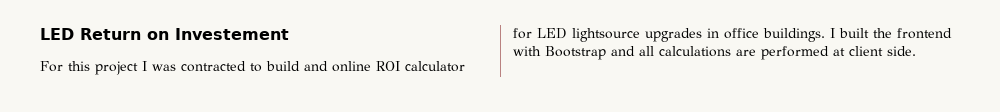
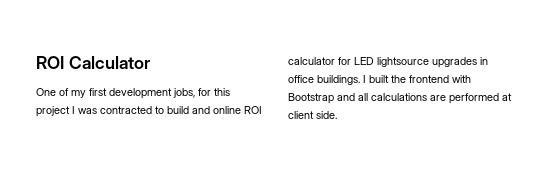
- LED Return on Investement
- For this project I was contracted to build and online ROI calculator for LED lightsource upgrades in office buildings.
+ ROI Calculator
+ One of my first development jobs, for this project I was contracted to build and online ROI calculator for LED lightsource upgrades in office buildings.

